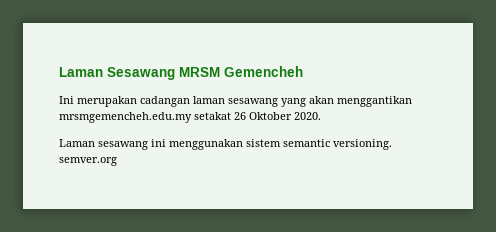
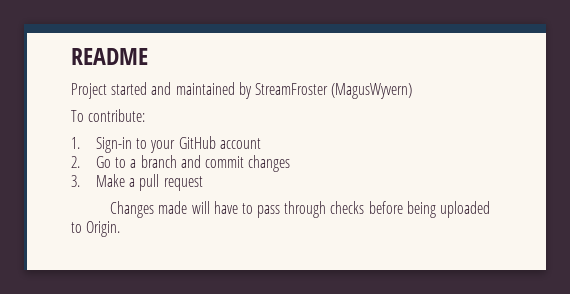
- Laman Sesawang MRSM Gemencheh
- Ini merupakan cadangan laman sesawang yang akan menggantikan mrsmgemencheh.edu.my setakat 26 Oktober 2020.
- Laman sesawang ini menggunakan sistem semantic versioning. semver.org
+ README
+ Project started and maintained by StreamFroster (MagusWyvern)
+ To contribute:
+ 1. Sign-in to your GitHub account
+ 2. Go to a branch and commit changes
+ 3. Make a pull request
+ Changes made will have to pass through checks before being uploaded to Origin.

